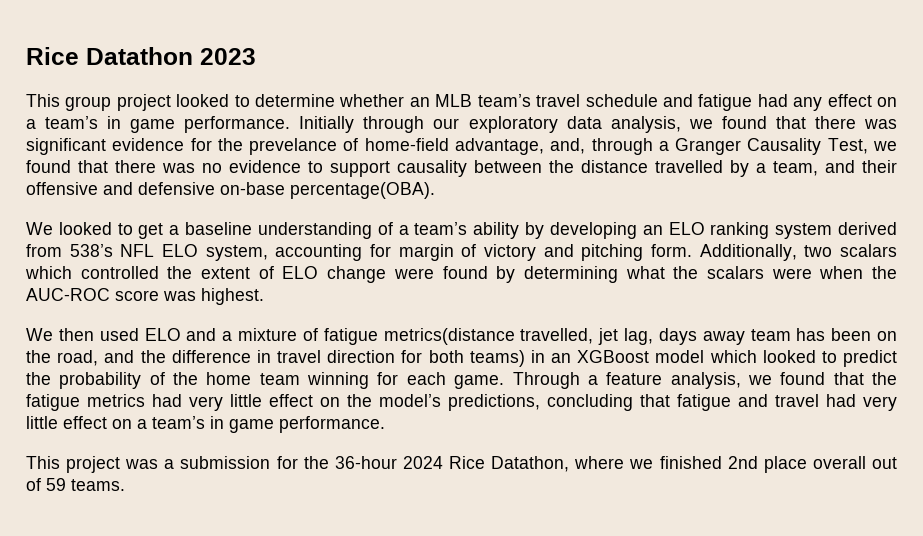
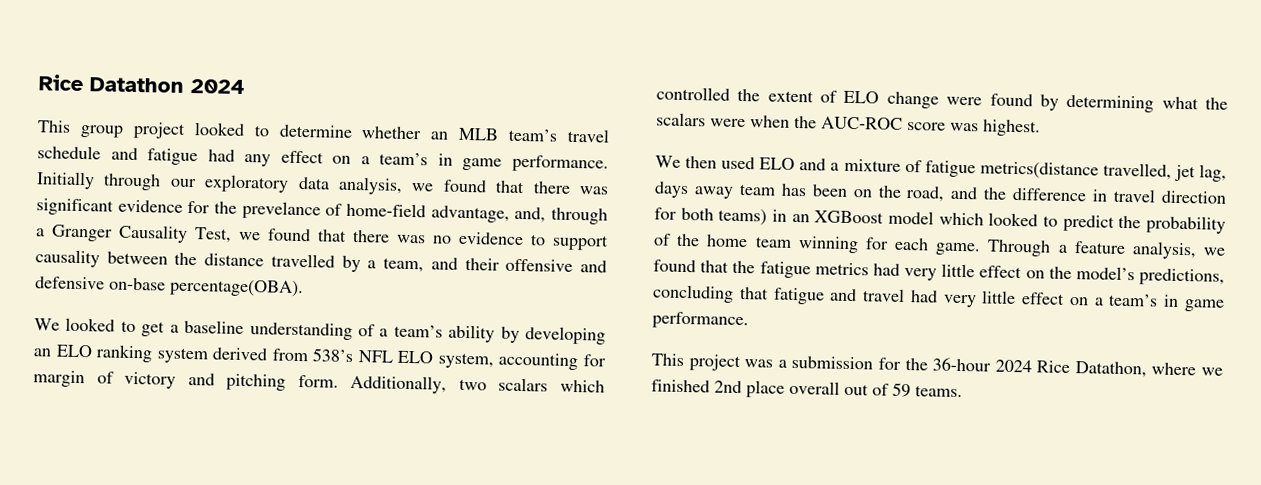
- Rice Datathon 2023
+ Rice Datathon 2024

